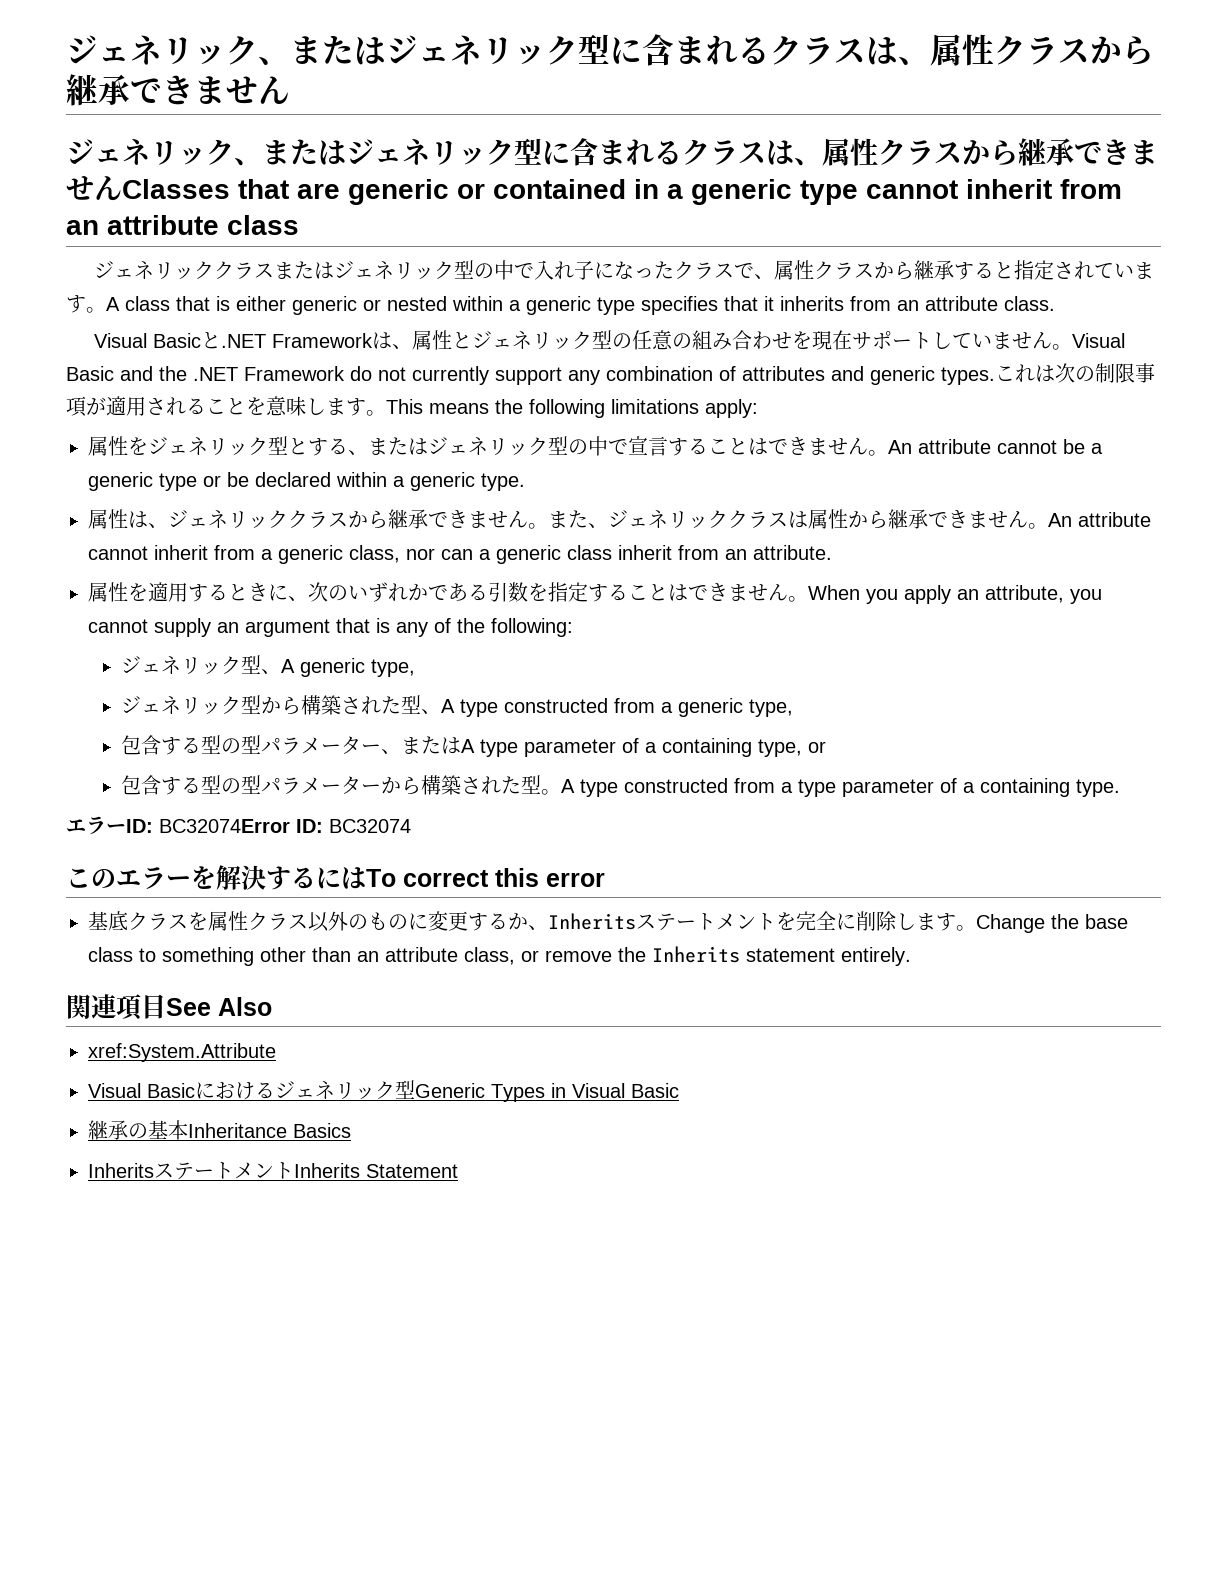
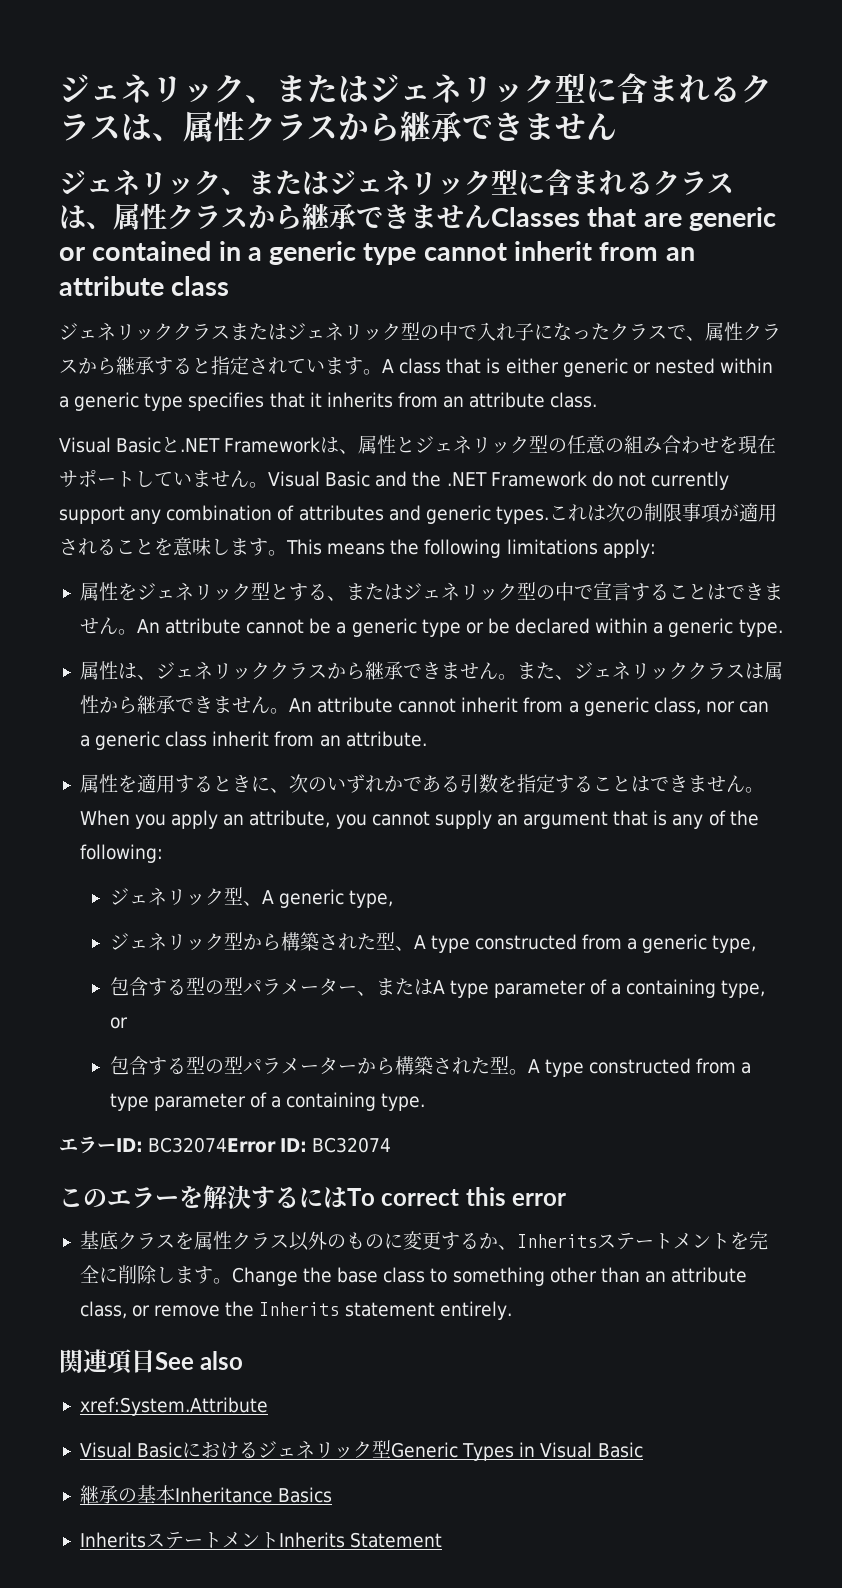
- 関連項目See Also
+ 関連項目See also

